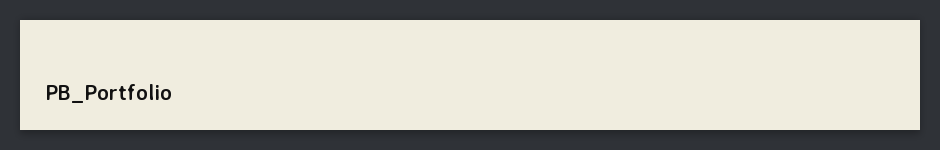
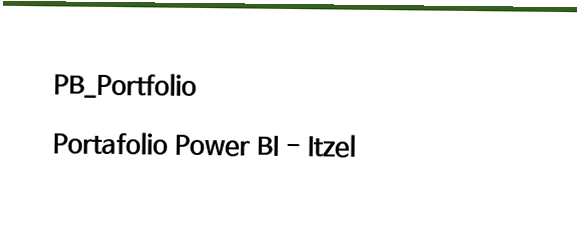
+ Portafolio Power BI - Itzel

